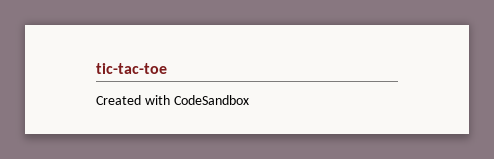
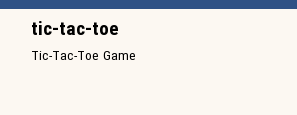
- Created with CodeSandbox
+ Tic-Tac-Toe Game

